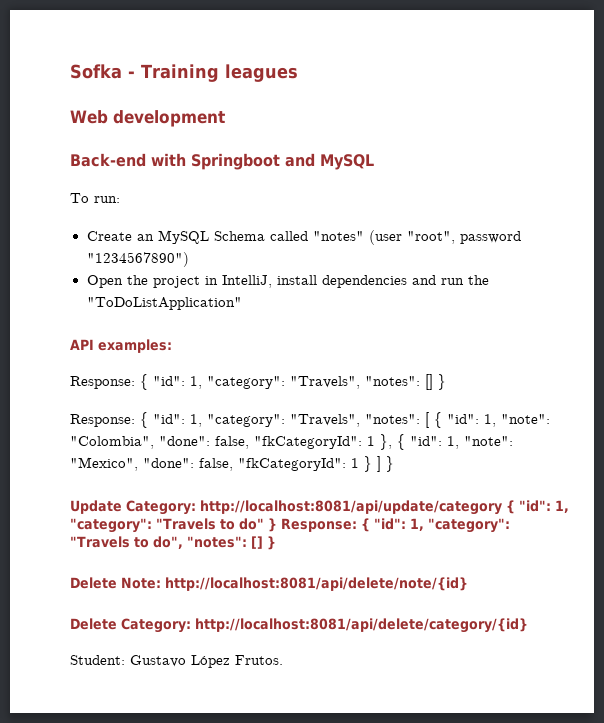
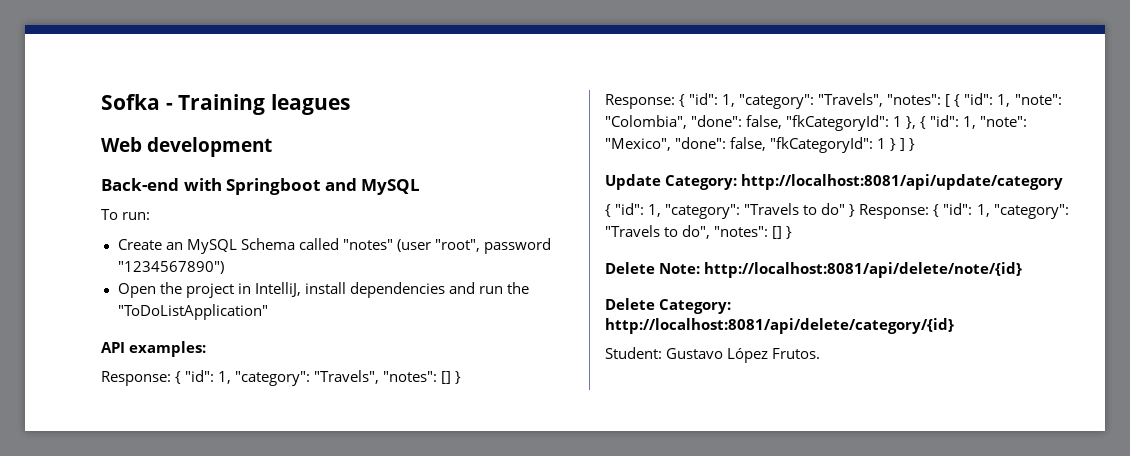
- Update Category: http://localhost:8081/api/update/category { "id": 1, "category": "Travels to do" } Response: { "id": 1, "category": "Travels to do", "notes": [] }
+ Update Category: http://localhost:8081/api/update/category
+ { "id": 1, "category": "Travels to do" } Response: { "id": 1, "category": "Travels to do", "notes": [] }

